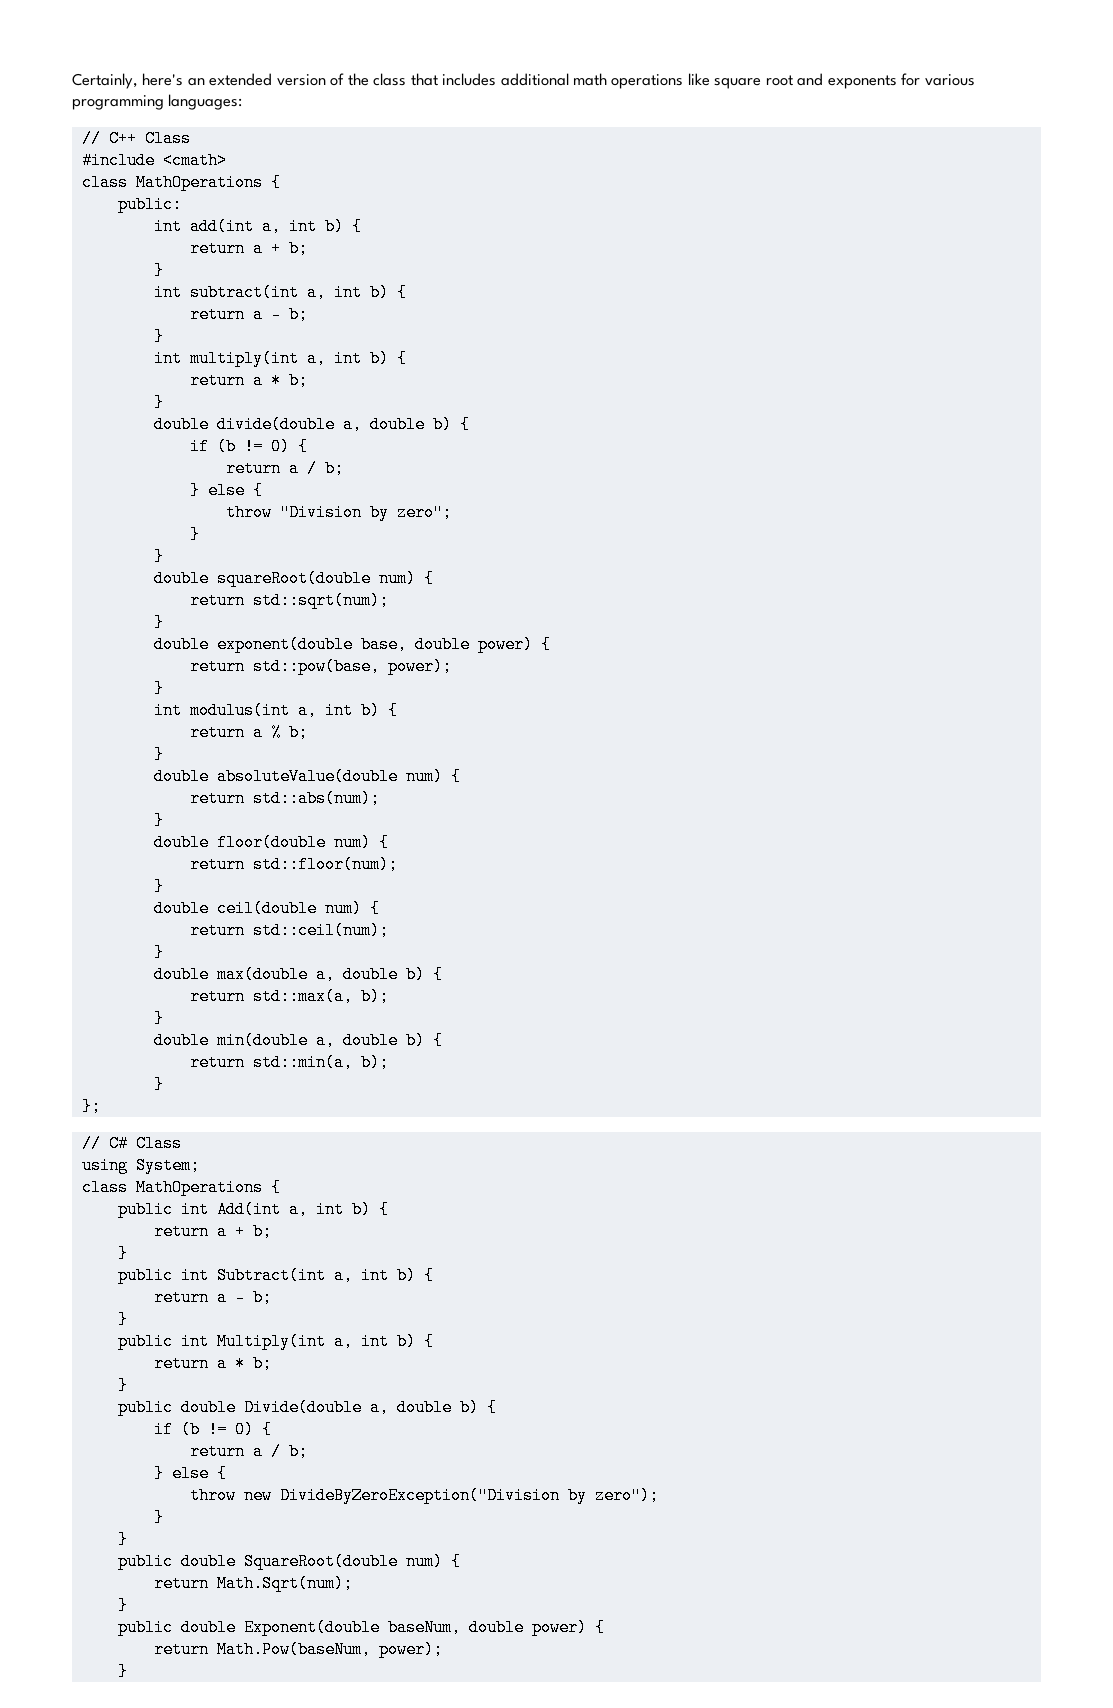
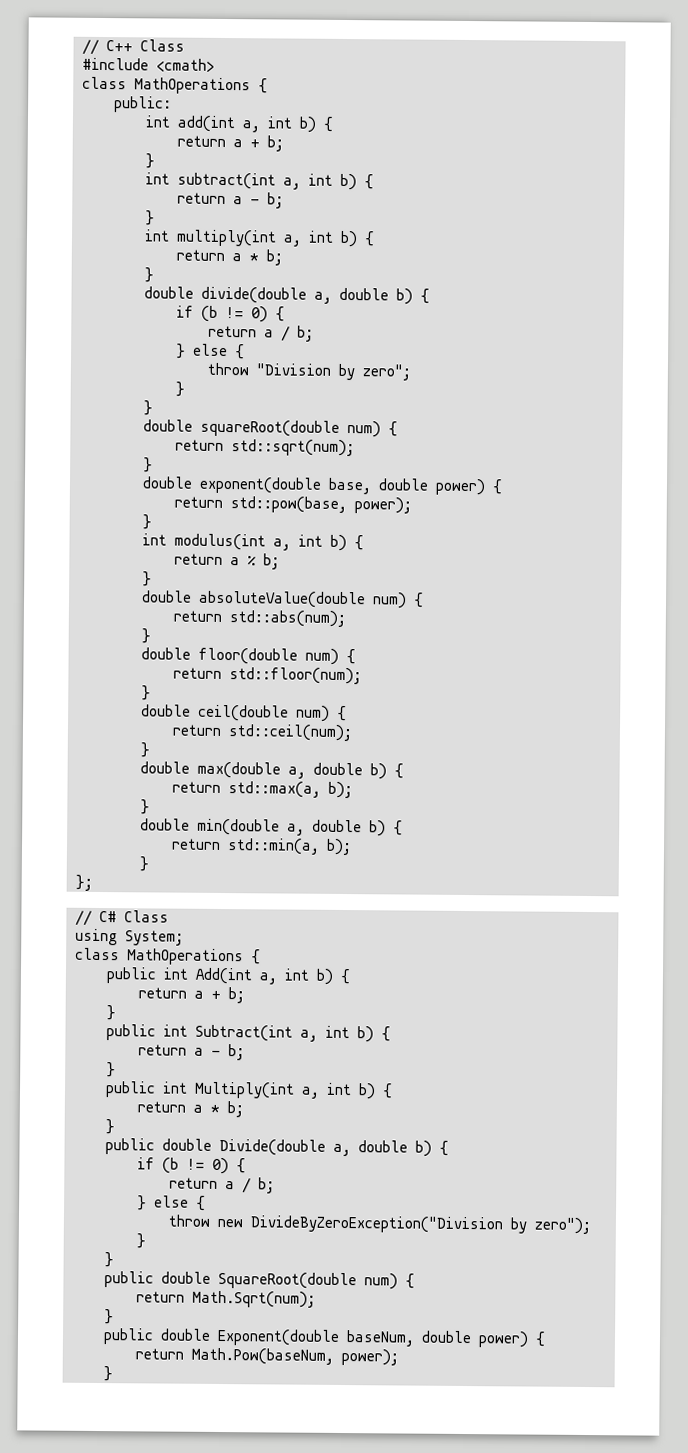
- Certainly, here's an extended version of the class that includes additional math operations like square root and exponents for various programming languages:

